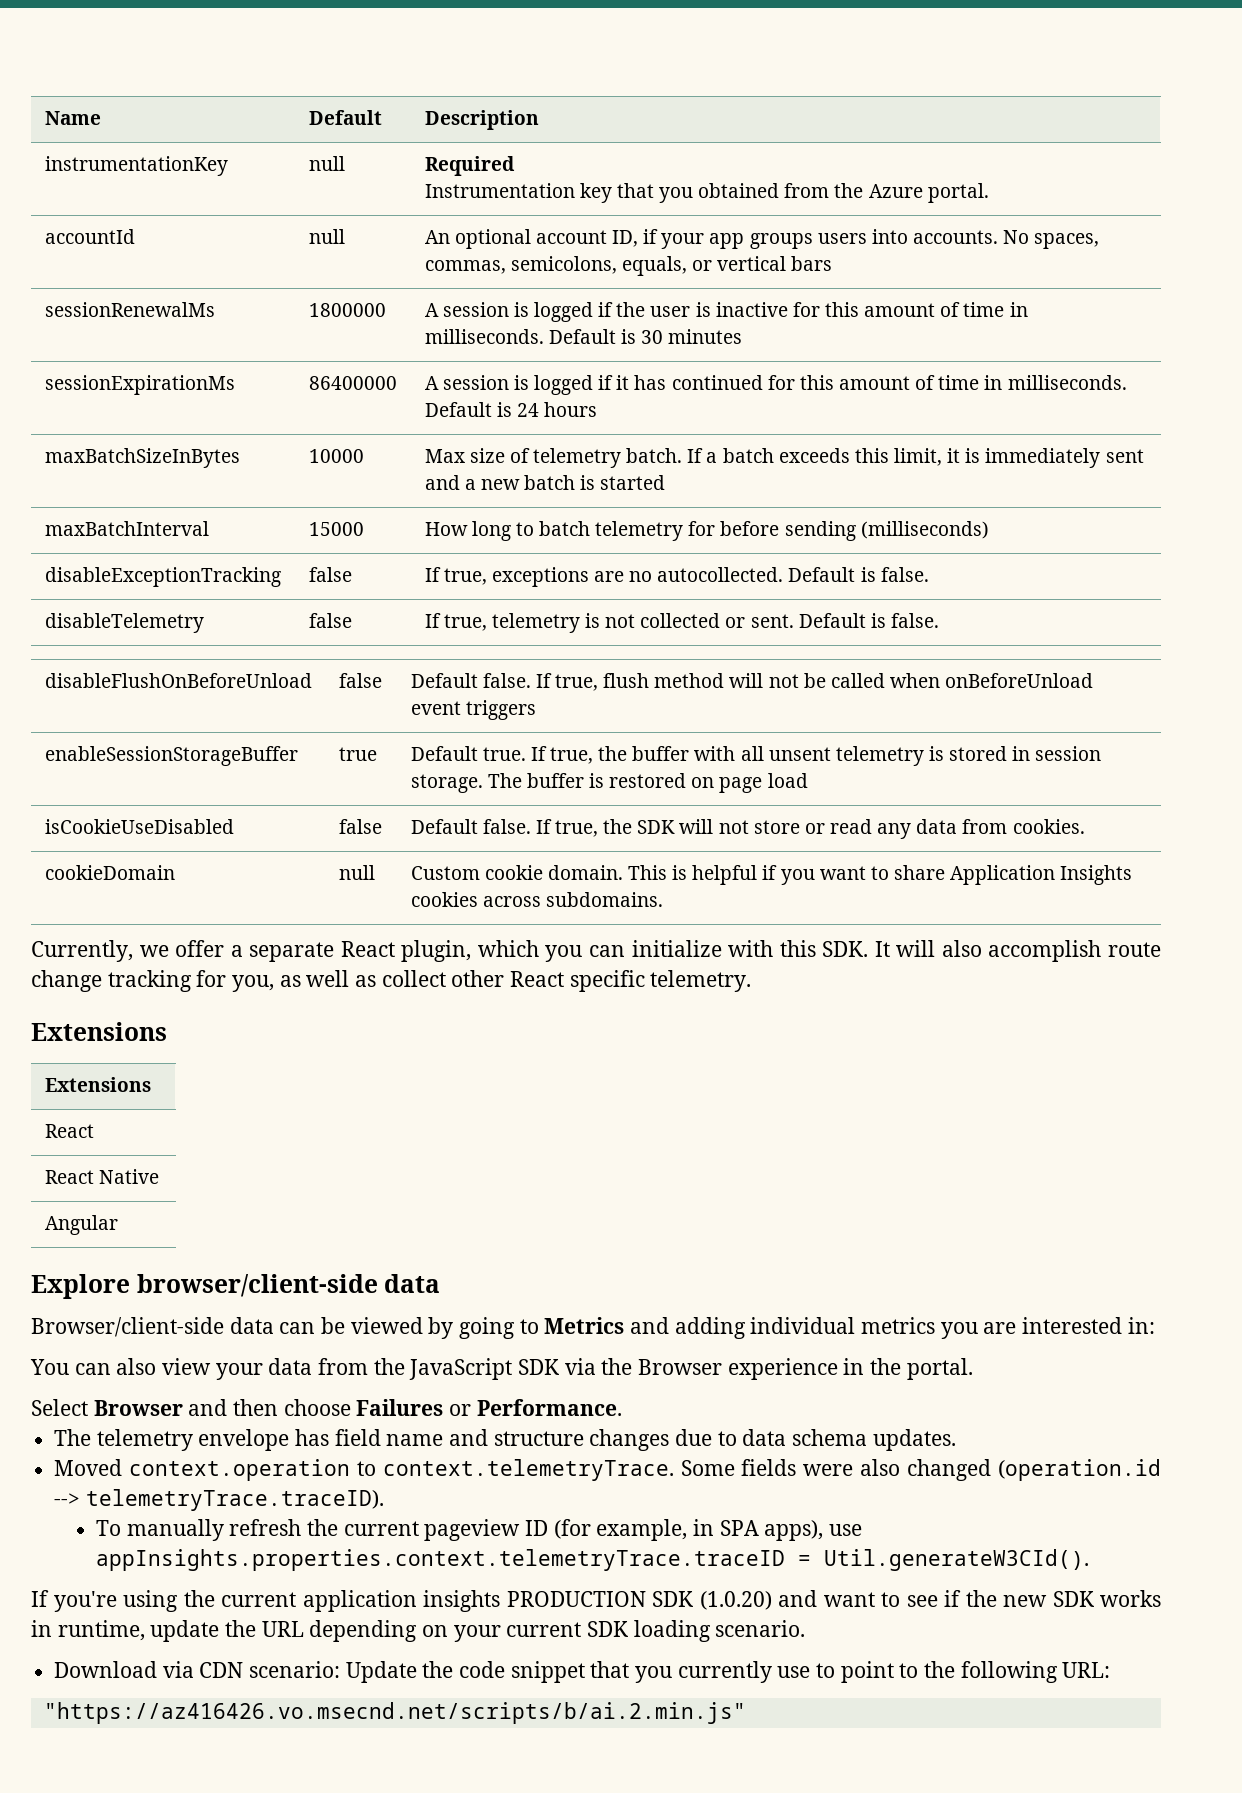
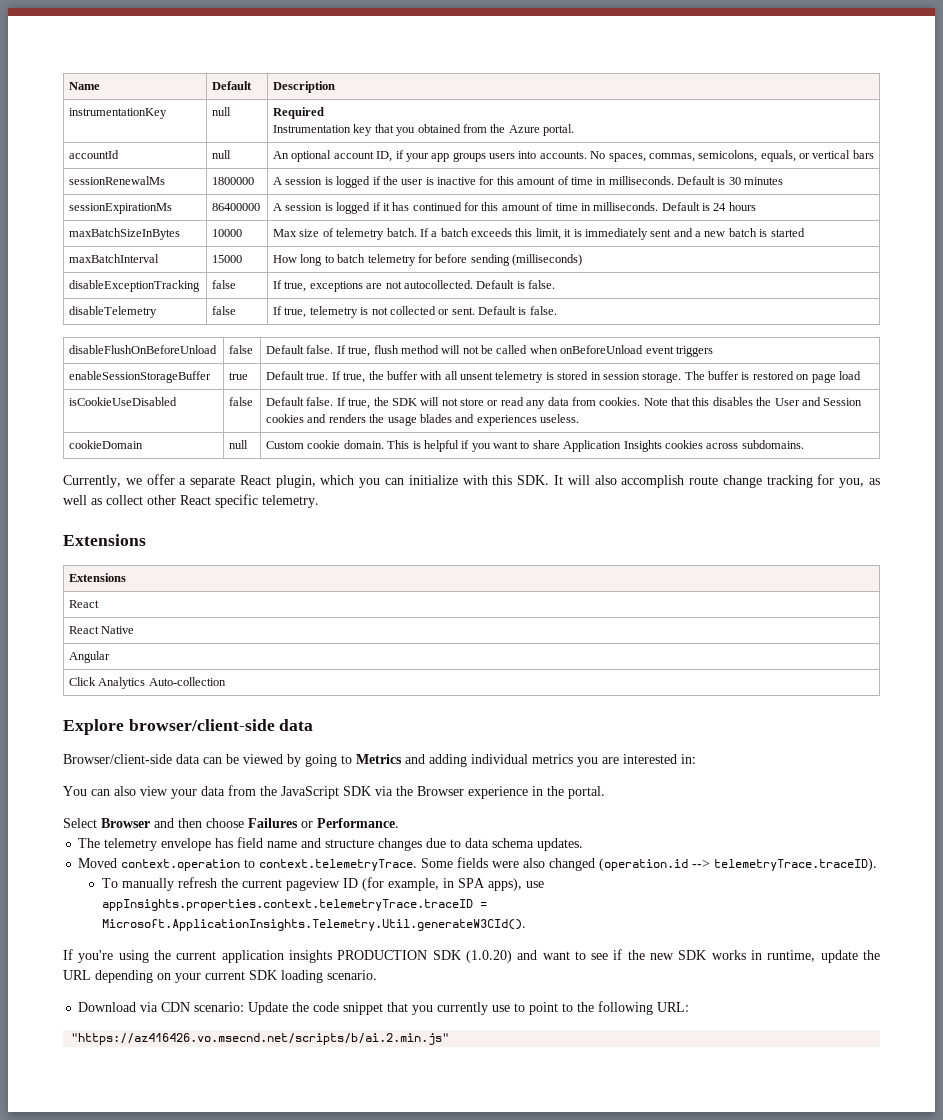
- disableExceptionTracking | false | If true, exceptions are no autocollected. Default is false.
+ disableExceptionTracking | false | If true, exceptions are not autocollected. Default is false.
- isCookieUseDisabled | false | Default false. If true, the SDK will not store or read any data from cookies.
+ isCookieUseDisabled | false | Default false. If true, the SDK will not store or read any data from cookies. Note that this disables the User and Session cookies and renders the usage blades and experiences useless.
+ Click Analytics Auto-collection
- To manually refresh the current pageview ID (for example, in SPA apps), use appInsights.properties.context.telemetryTrace.traceID = Util.generateW3CId().
+ To manually refresh the current pageview ID (for example, in SPA apps), use appInsights.properties.context.telemetryTrace.traceID = Microsoft.ApplicationInsights.Telemetry.Util.generateW3CId().

